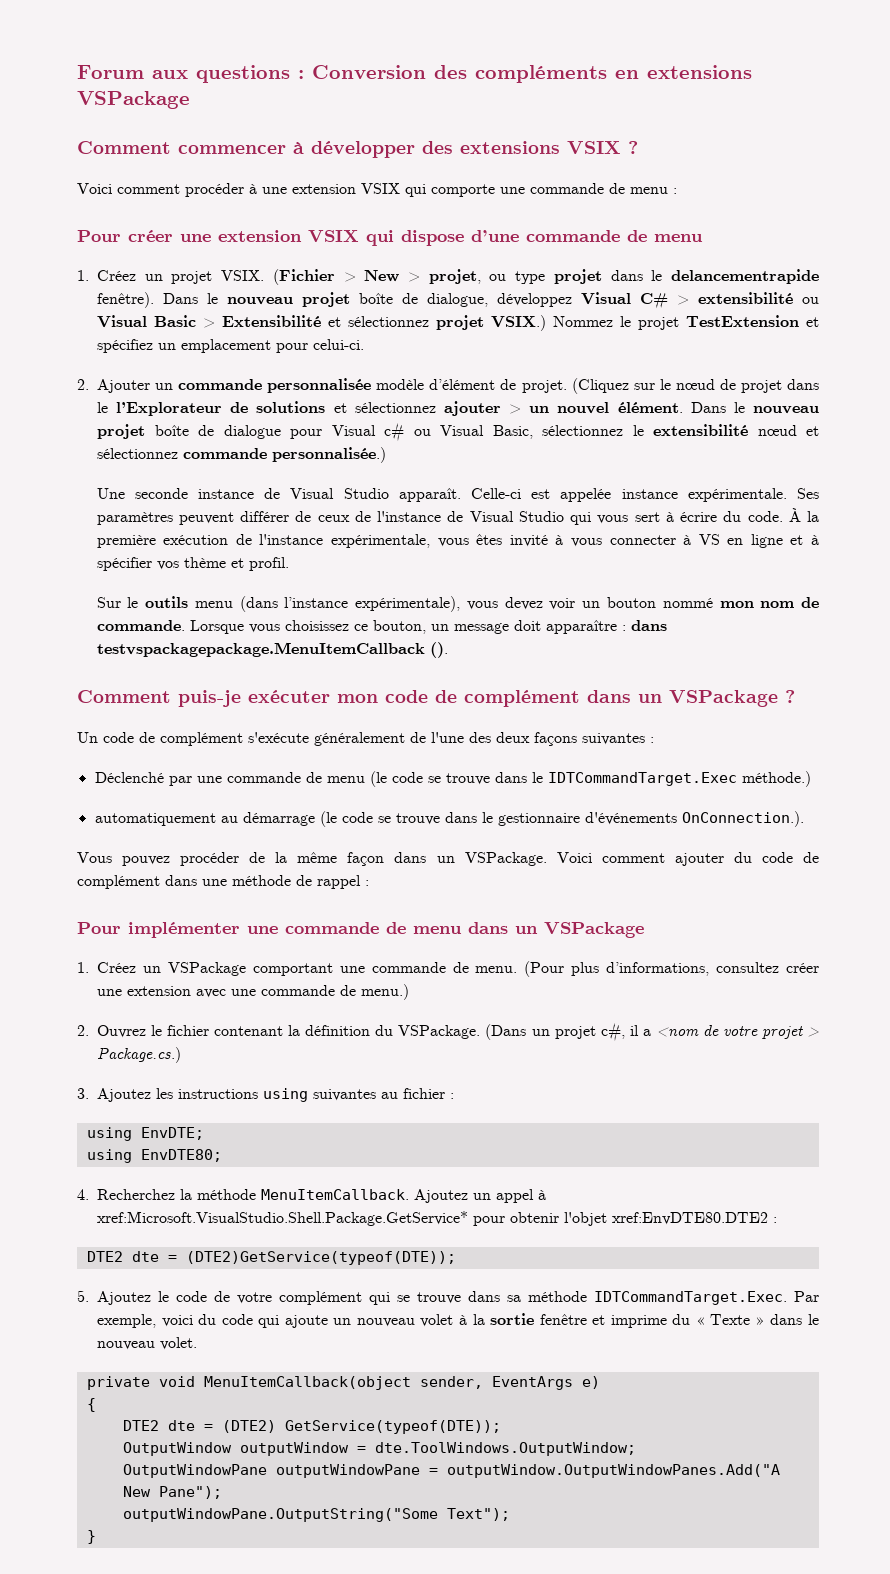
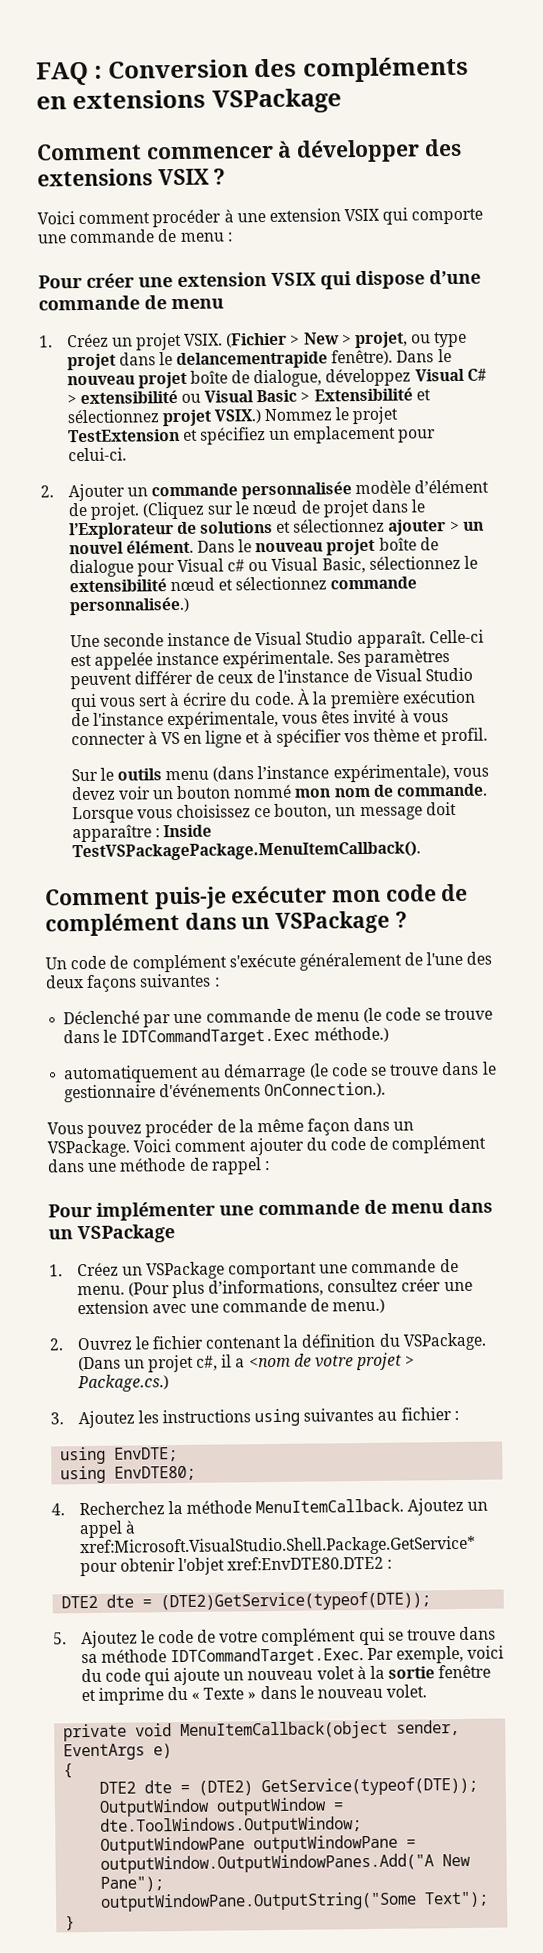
- Forum aux questions : Conversion des compléments en extensions VSPackage
+ FAQ : Conversion des compléments en extensions VSPackage
- Lorsque vous choisissez ce bouton, un message doit apparaître : dans testvspackagepackage.MenuItemCallback ().
+ Lorsque vous choisissez ce bouton, un message doit apparaître : Inside TestVSPackagePackage.MenuItemCallback().

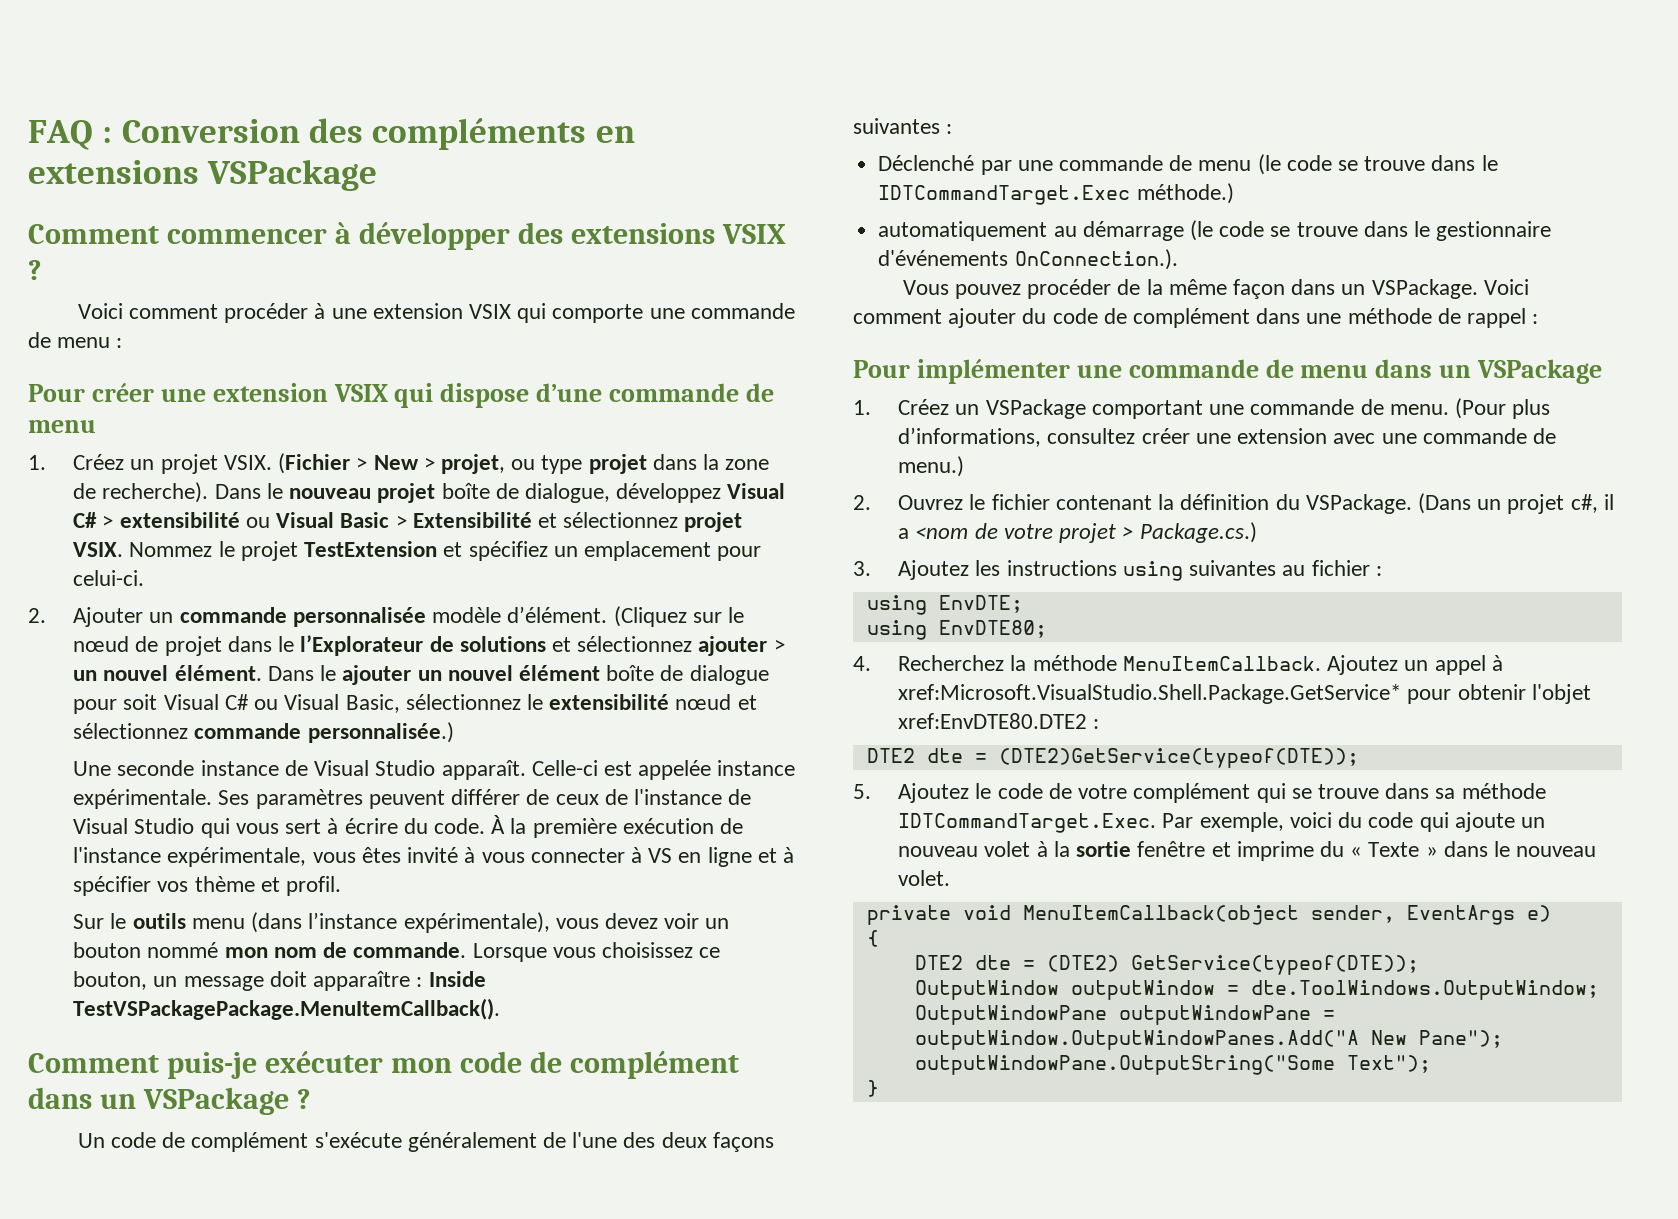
- (Fichier > New > projet, ou type projet dans le delancementrapide fenêtre).
+ (Fichier > New > projet, ou type projet dans la zone de recherche).
- Dans le nouveau projet boîte de dialogue, développez Visual C# > extensibilité ou Visual Basic > Extensibilité et sélectionnez projet VSIX.)
+ Dans le nouveau projet boîte de dialogue, développez Visual C# > extensibilité ou Visual Basic > Extensibilité et sélectionnez projet VSIX.
- 2. Ajouter un commande personnalisée modèle d’élément de projet.
+ 2. Ajouter un commande personnalisée modèle d’élément.
- Dans le nouveau projet boîte de dialogue pour Visual c# ou Visual Basic, sélectionnez le extensibilité nœud et sélectionnez commande personnalisée.)
+ Dans le ajouter un nouvel élément boîte de dialogue pour soit Visual C# ou Visual Basic, sélectionnez le extensibilité nœud et sélectionnez commande personnalisée.)

